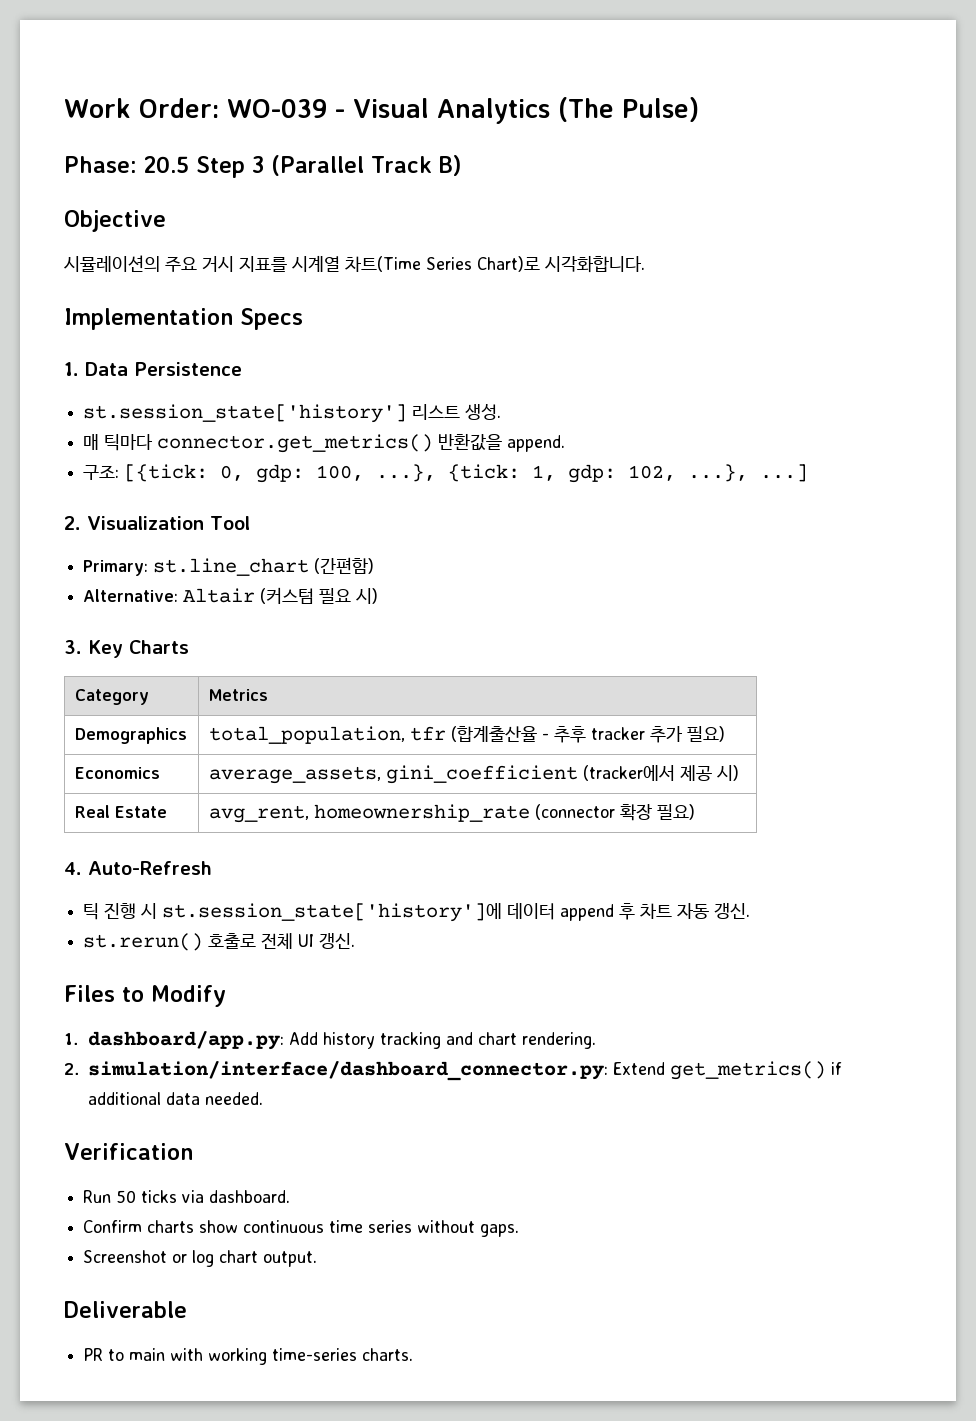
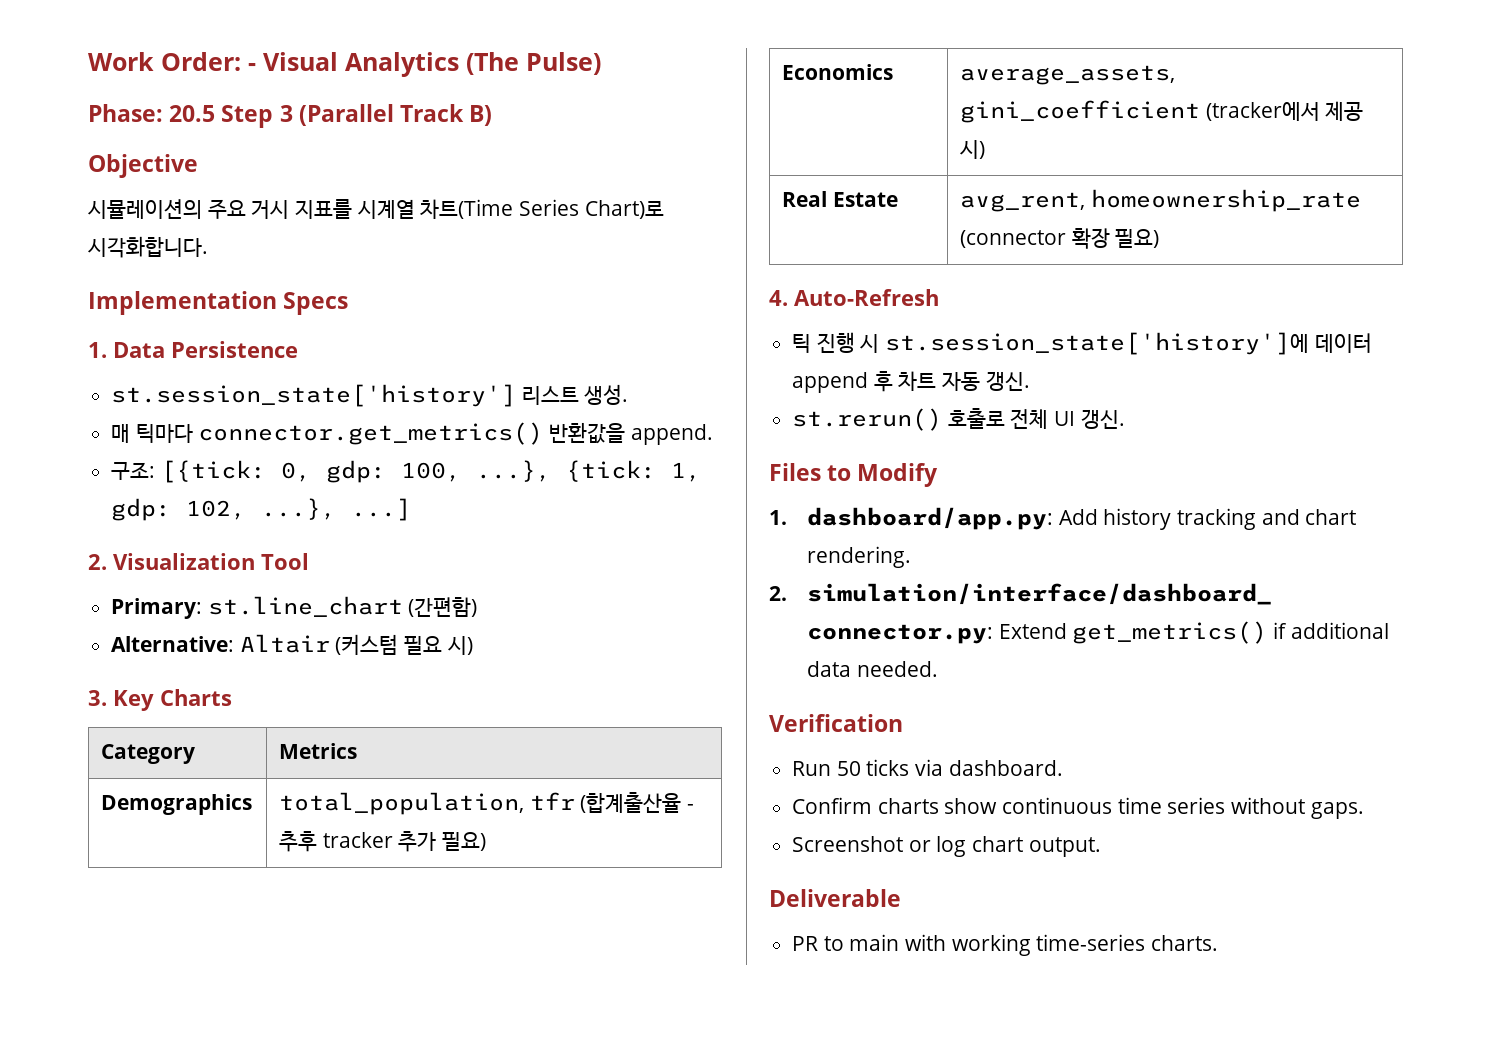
- Work Order: WO-039 - Visual Analytics (The Pulse)
+ Work Order: - Visual Analytics (The Pulse)

